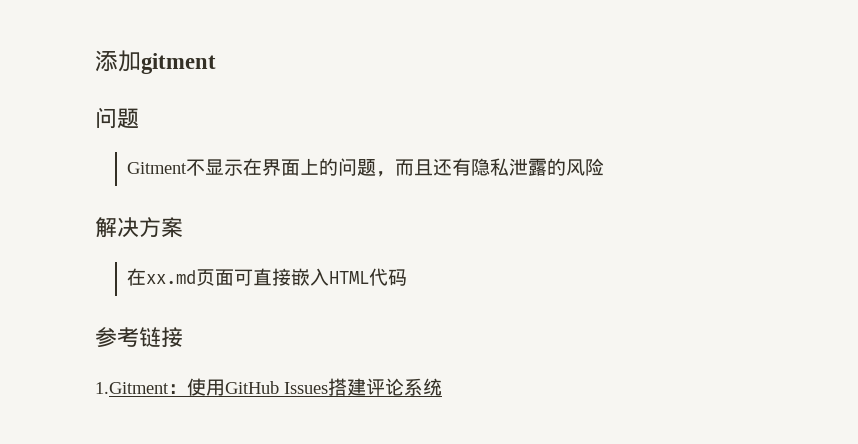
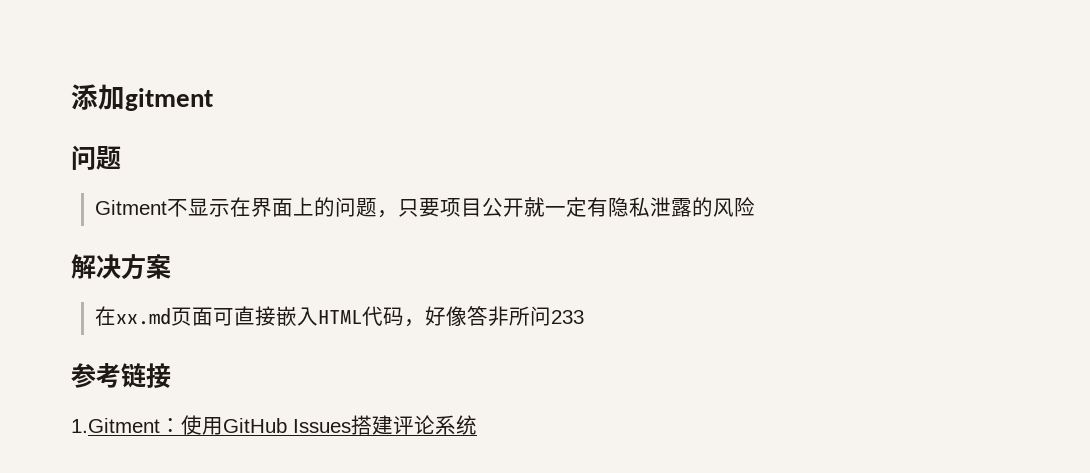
- Gitment不显示在界面上的问题，而且还有隐私泄露的风险
+ Gitment不显示在界面上的问题，只要项目公开就一定有隐私泄露的风险
- 在xx.md页面可直接嵌入HTML代码
+ 在xx.md页面可直接嵌入HTML代码，好像答非所问233

